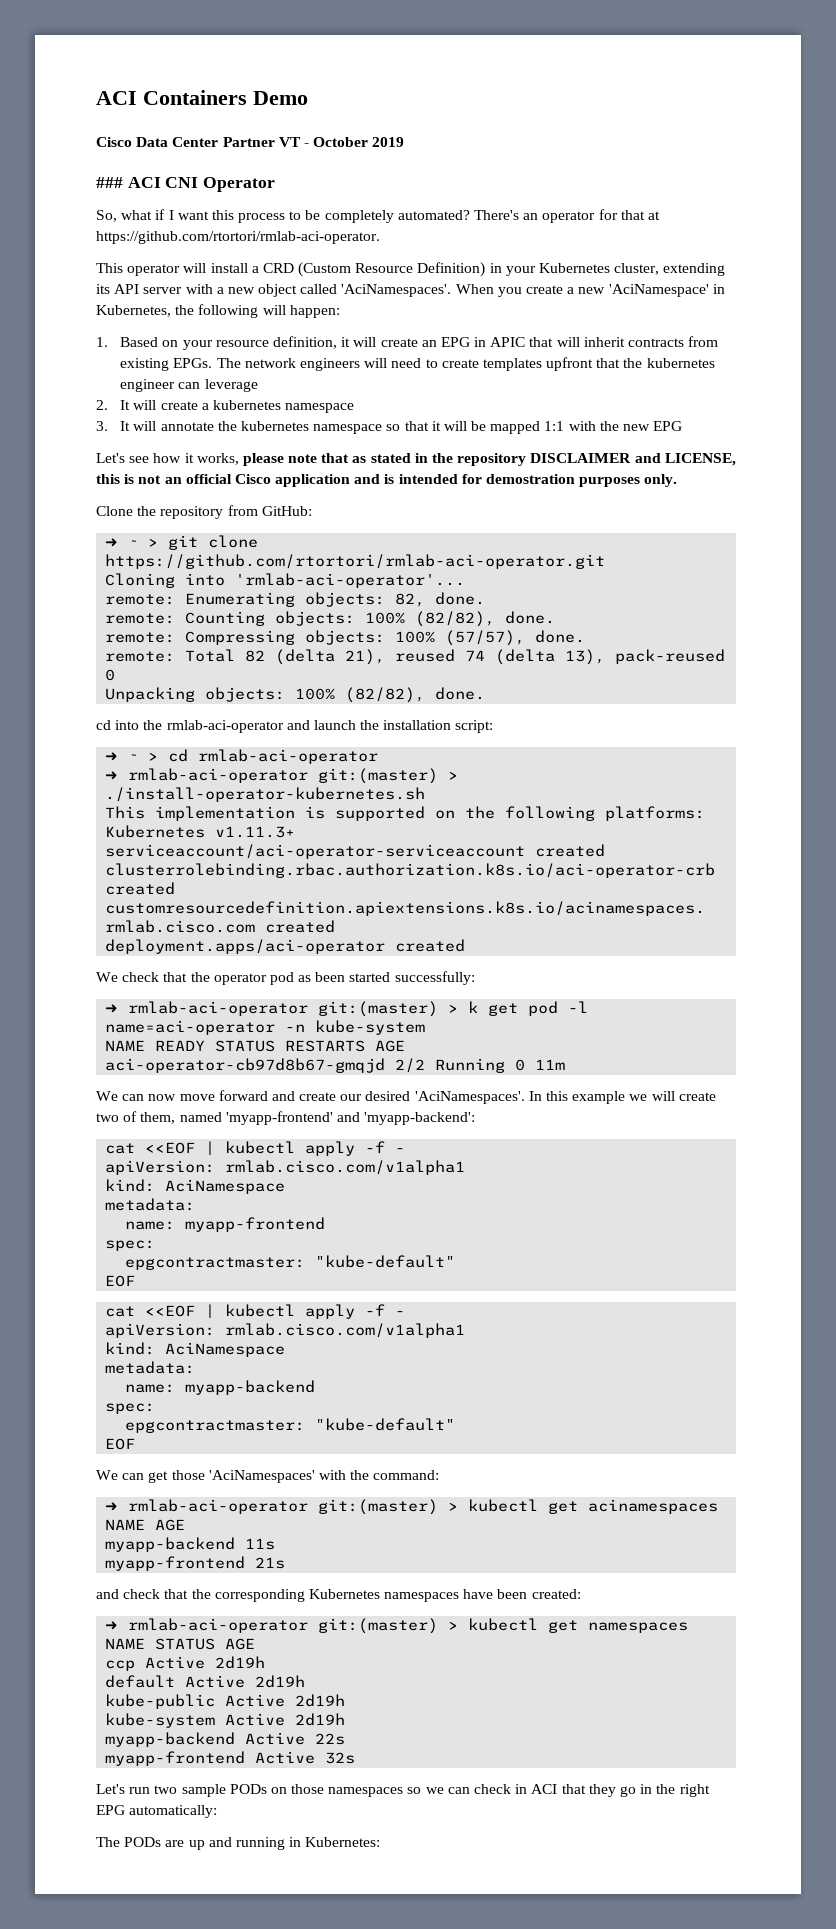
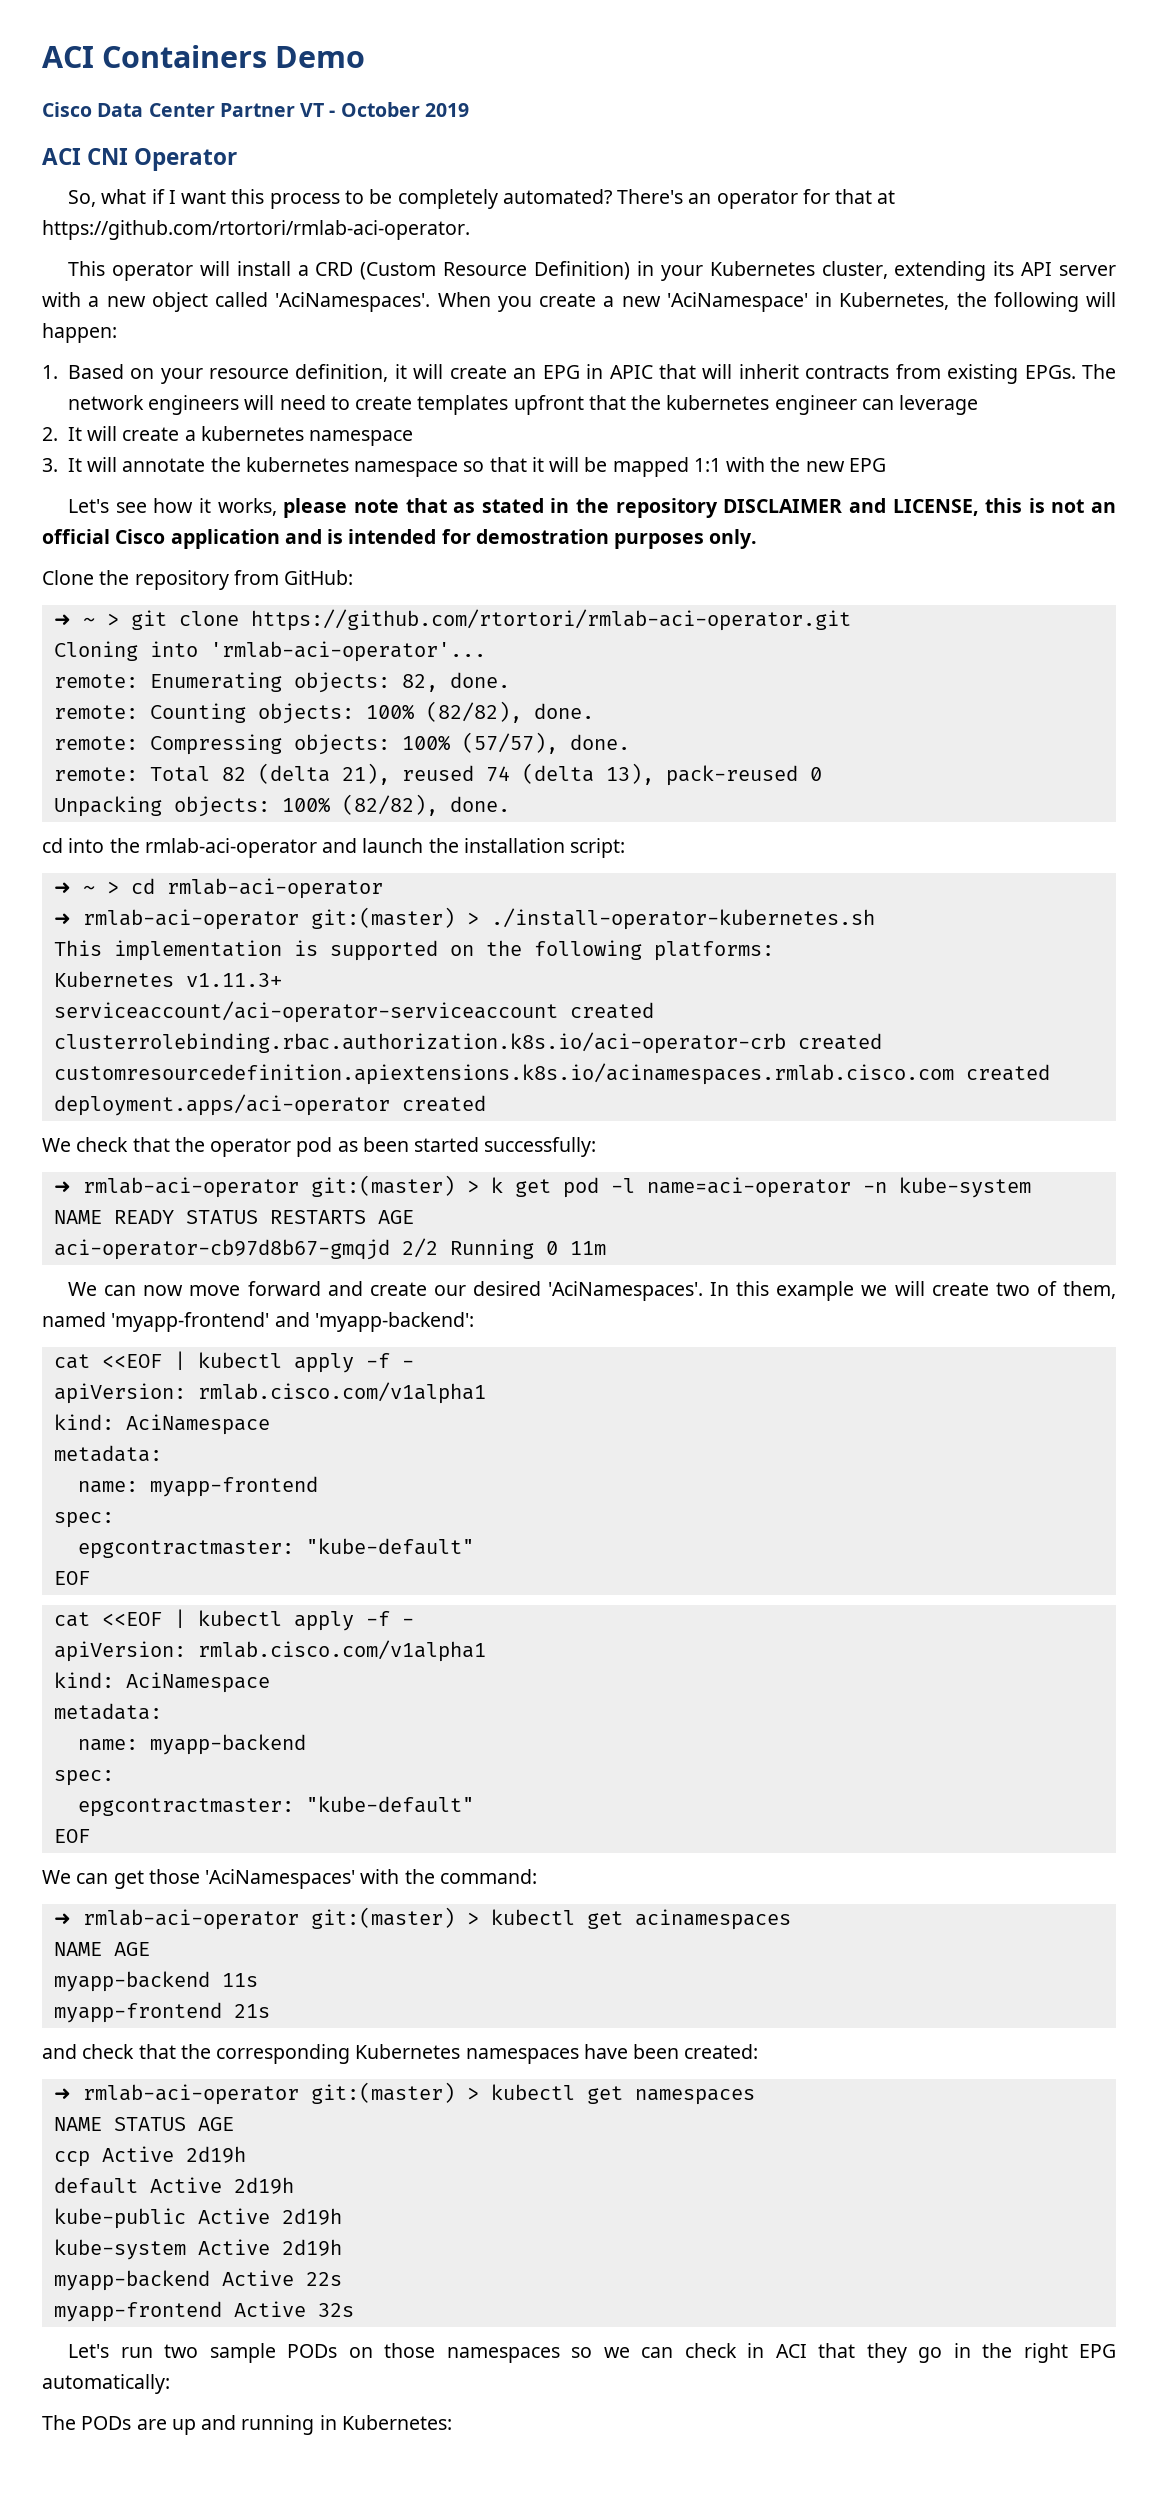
- ### ACI CNI Operator
+ ACI CNI Operator

